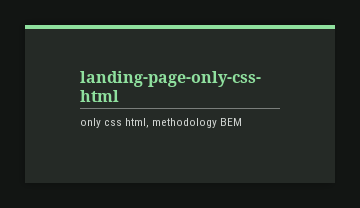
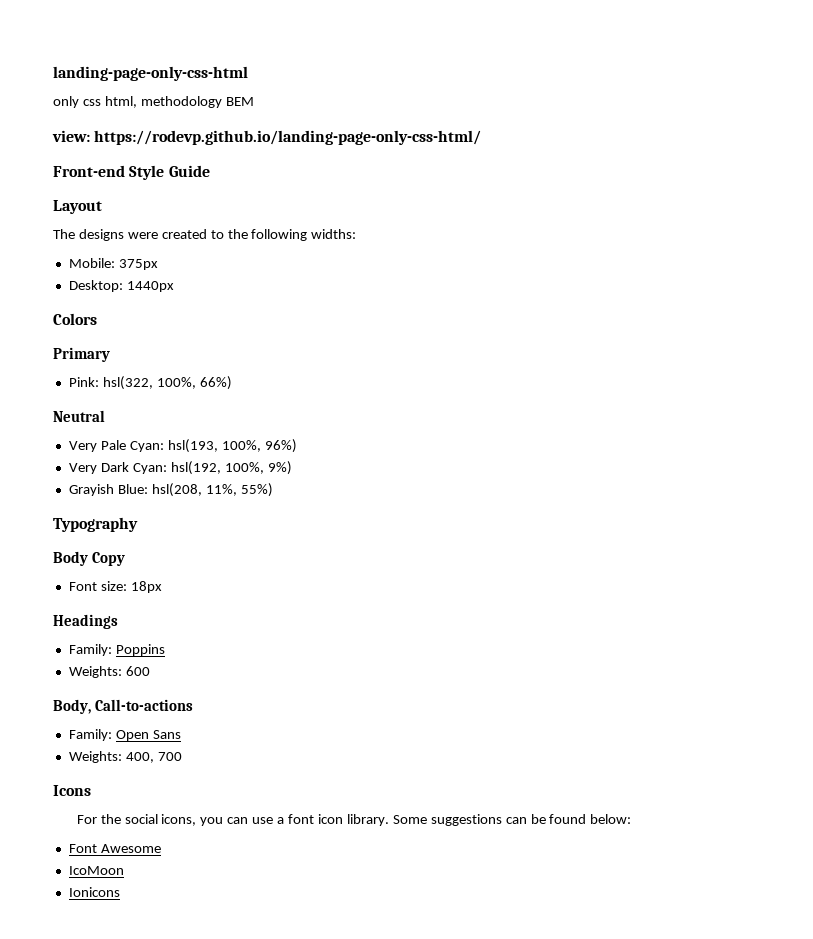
+ view: https://rodevp.github.io/landing-page-only-css-html/
+ Front-end Style Guide
+ Layout
+ The designs were created to the following widths:
+ Mobile: 375px
+ Desktop: 1440px
+ Colors
+ Primary
+ Pink: hsl(322, 100%, 66%)
+ Neutral
+ Very Pale Cyan: hsl(193, 100%, 96%)
+ Very Dark Cyan: hsl(192, 100%, 9%)
+ Grayish Blue: hsl(208, 11%, 55%)
+ Typography
+ Body Copy
+ Font size: 18px
+ Headings
+ Family: Poppins
+ Weights: 600
+ Body, Call-to-actions
+ Family: Open Sans
+ Weights: 400, 700
+ Icons
+ For the social icons, you can use a font icon library. Some suggestions can be found below:
+ Font Awesome
+ IcoMoon
+ Ionicons

